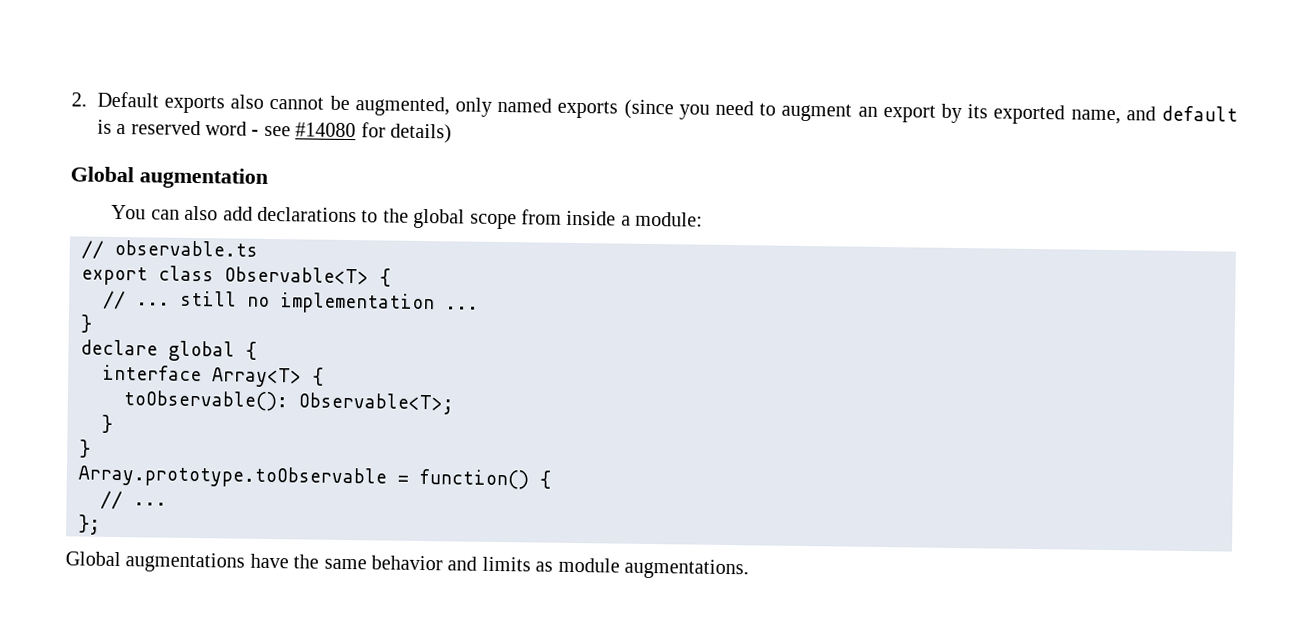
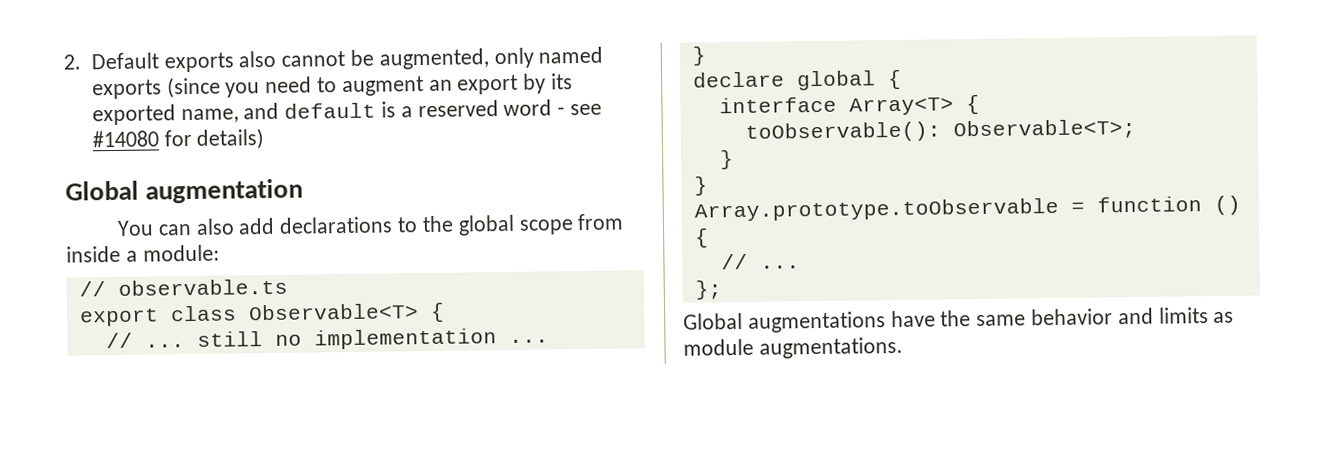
- Array.prototype.toObservable = function() {
+ Array.prototype.toObservable = function () {

